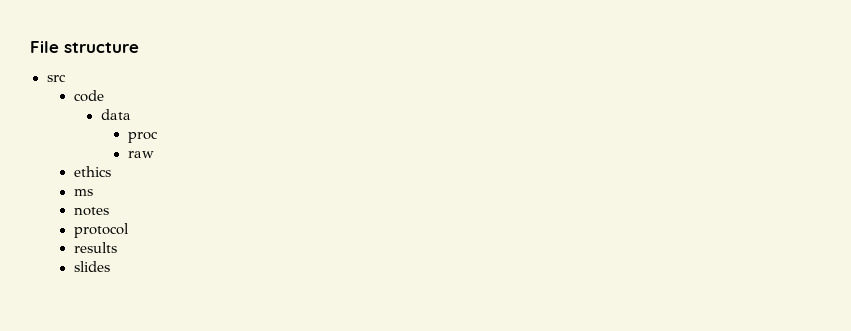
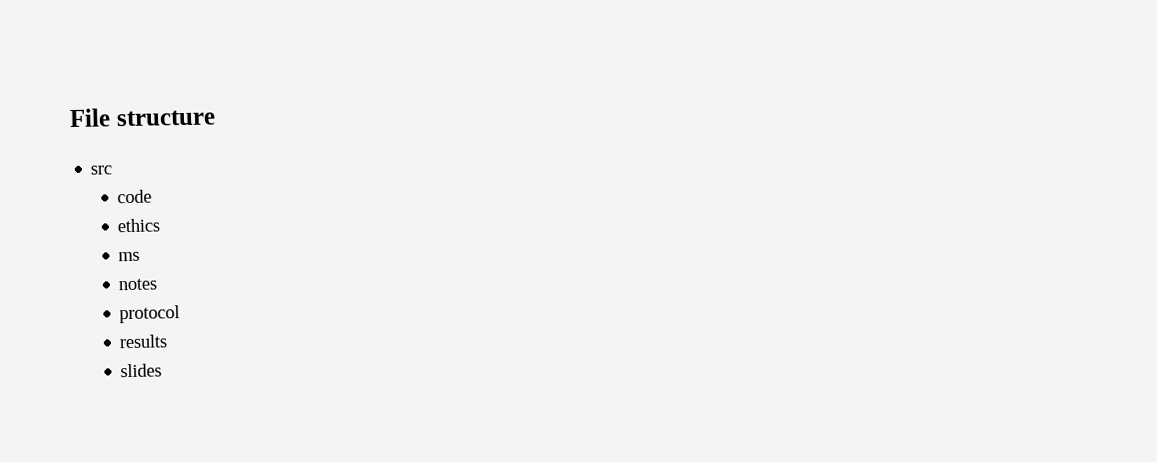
- data
- proc
- raw

